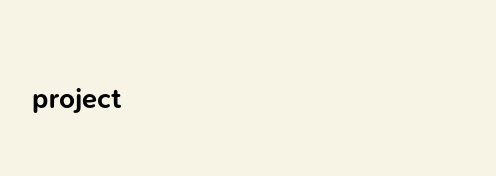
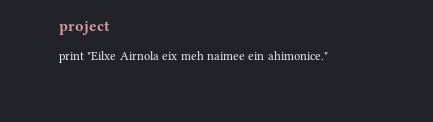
+ print "Eilxe Airnola eix meh naimee ein ahimonice."

